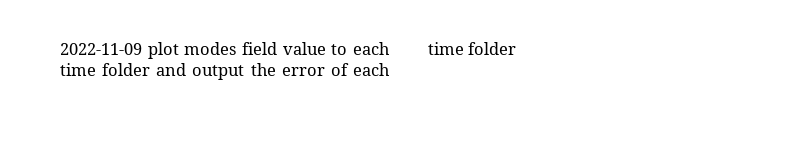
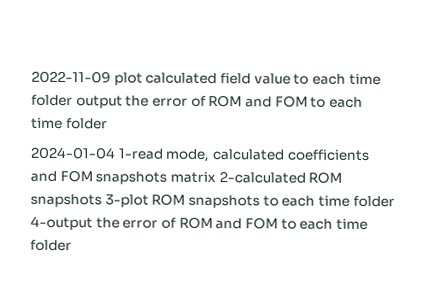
- 2022-11-09 plot modes field value to each time folder and output the error of each time folder
+ 2022-11-09 plot calculated field value to each time folder output the error of ROM and FOM to each time folder
+ 2024-01-04 1-read mode, calculated coefficients and FOM snapshots matrix 2-calculated ROM snapshots 3-plot ROM snapshots to each time folder 4-output the error of ROM and FOM to each time folder

